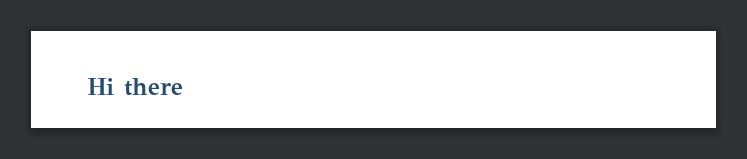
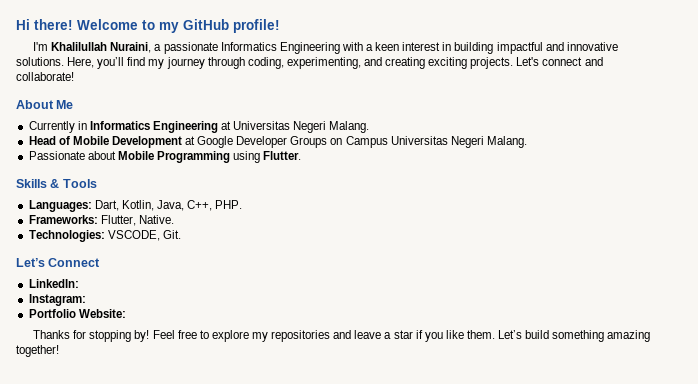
- Hi there
+ Hi there! Welcome to my GitHub profile!
+ I'm Khalilullah Nuraini, a passionate Informatics Engineering with a keen interest in building impactful and innovative solutions. Here, you’ll find my journey through coding, experimenting, and creating exciting projects. Let's connect and collaborate!
+ About Me
+ Currently in Informatics Engineering at Universitas Negeri Malang.
+ Head of Mobile Development at Google Developer Groups on Campus Universitas Negeri Malang.
+ Passionate about Mobile Programming using Flutter.
+ Skills & Tools
+ Languages: Dart, Kotlin, Java, C++, PHP.
+ Frameworks: Flutter, Native.
+ Technologies: VSCODE, Git.
+ Let’s Connect
+ LinkedIn:
+ Instagram:
+ Portfolio Website:
+ Thanks for stopping by! Feel free to explore my repositories and leave a star if you like them. Let’s build something amazing together!

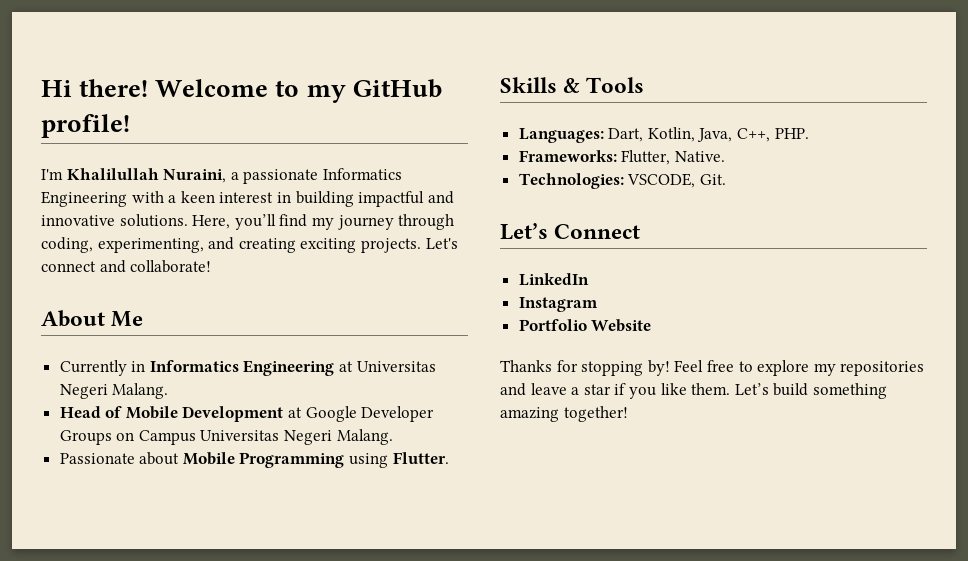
- LinkedIn:
- Instagram:
+ LinkedIn
+ Instagram
- Portfolio Website:
+ Portfolio Website

